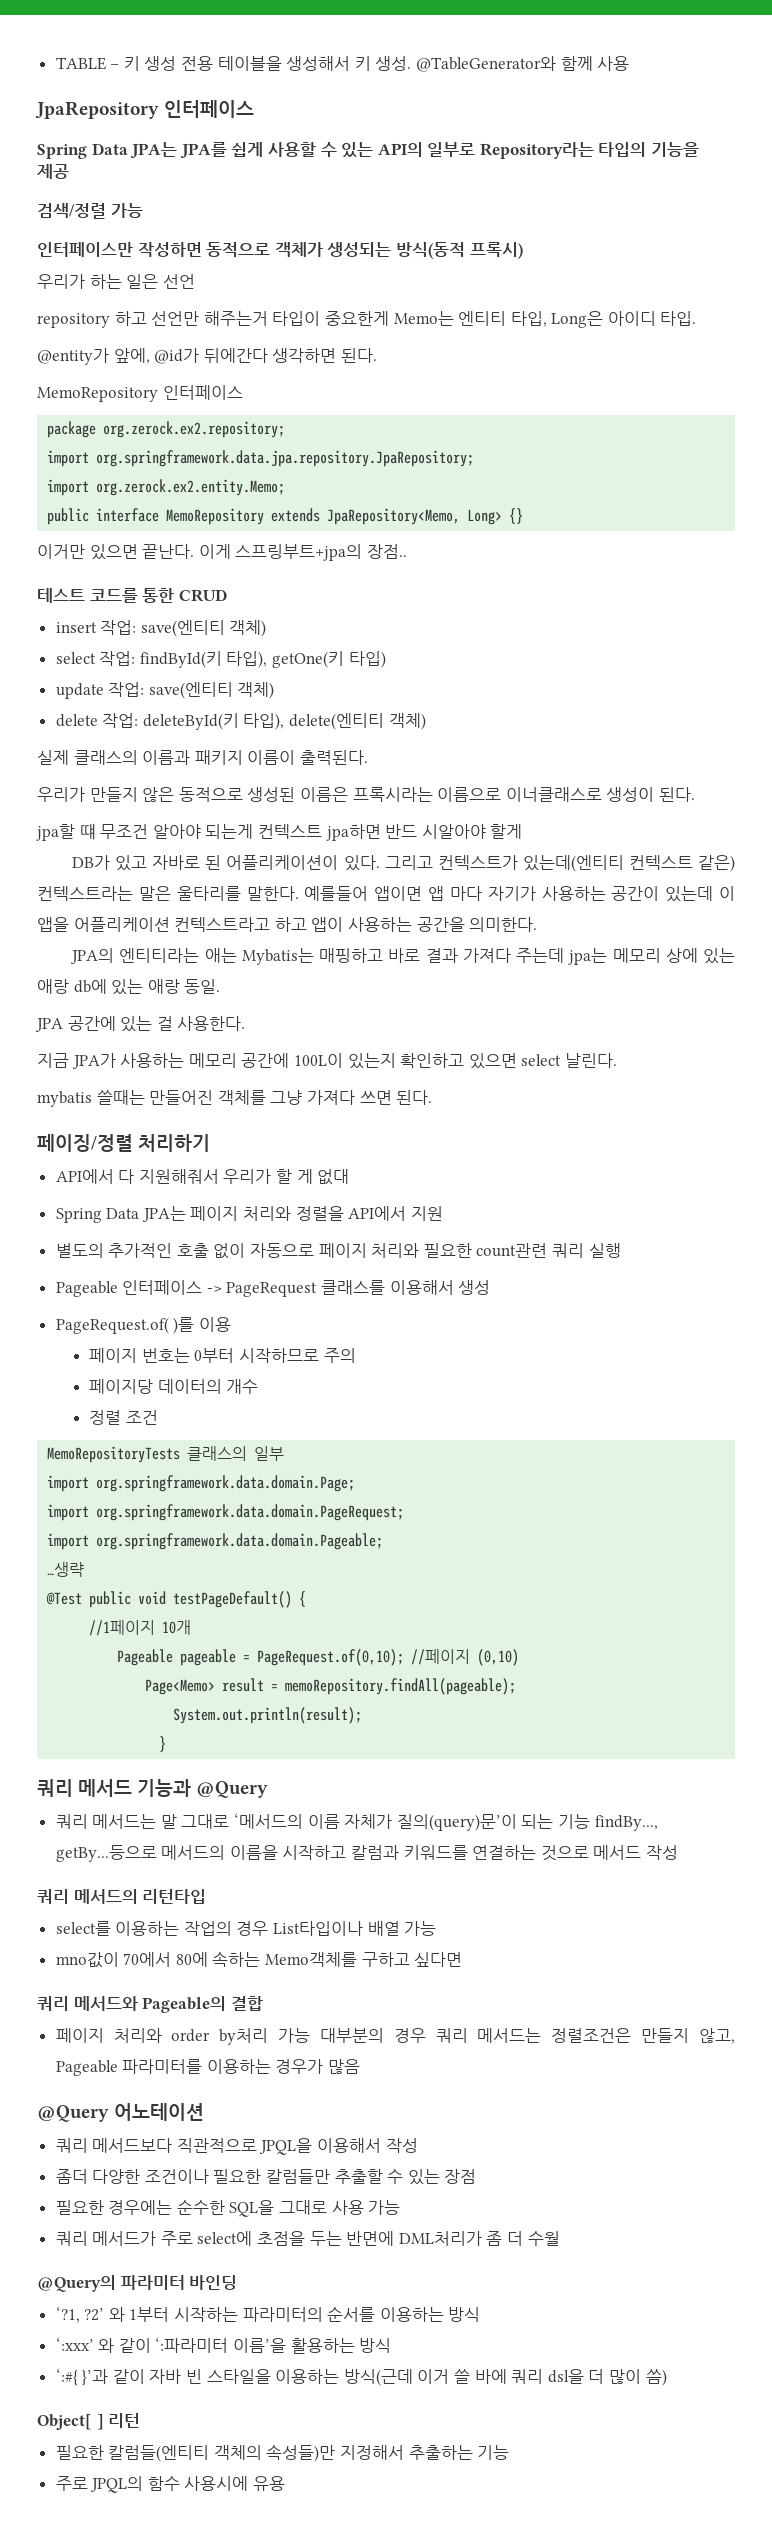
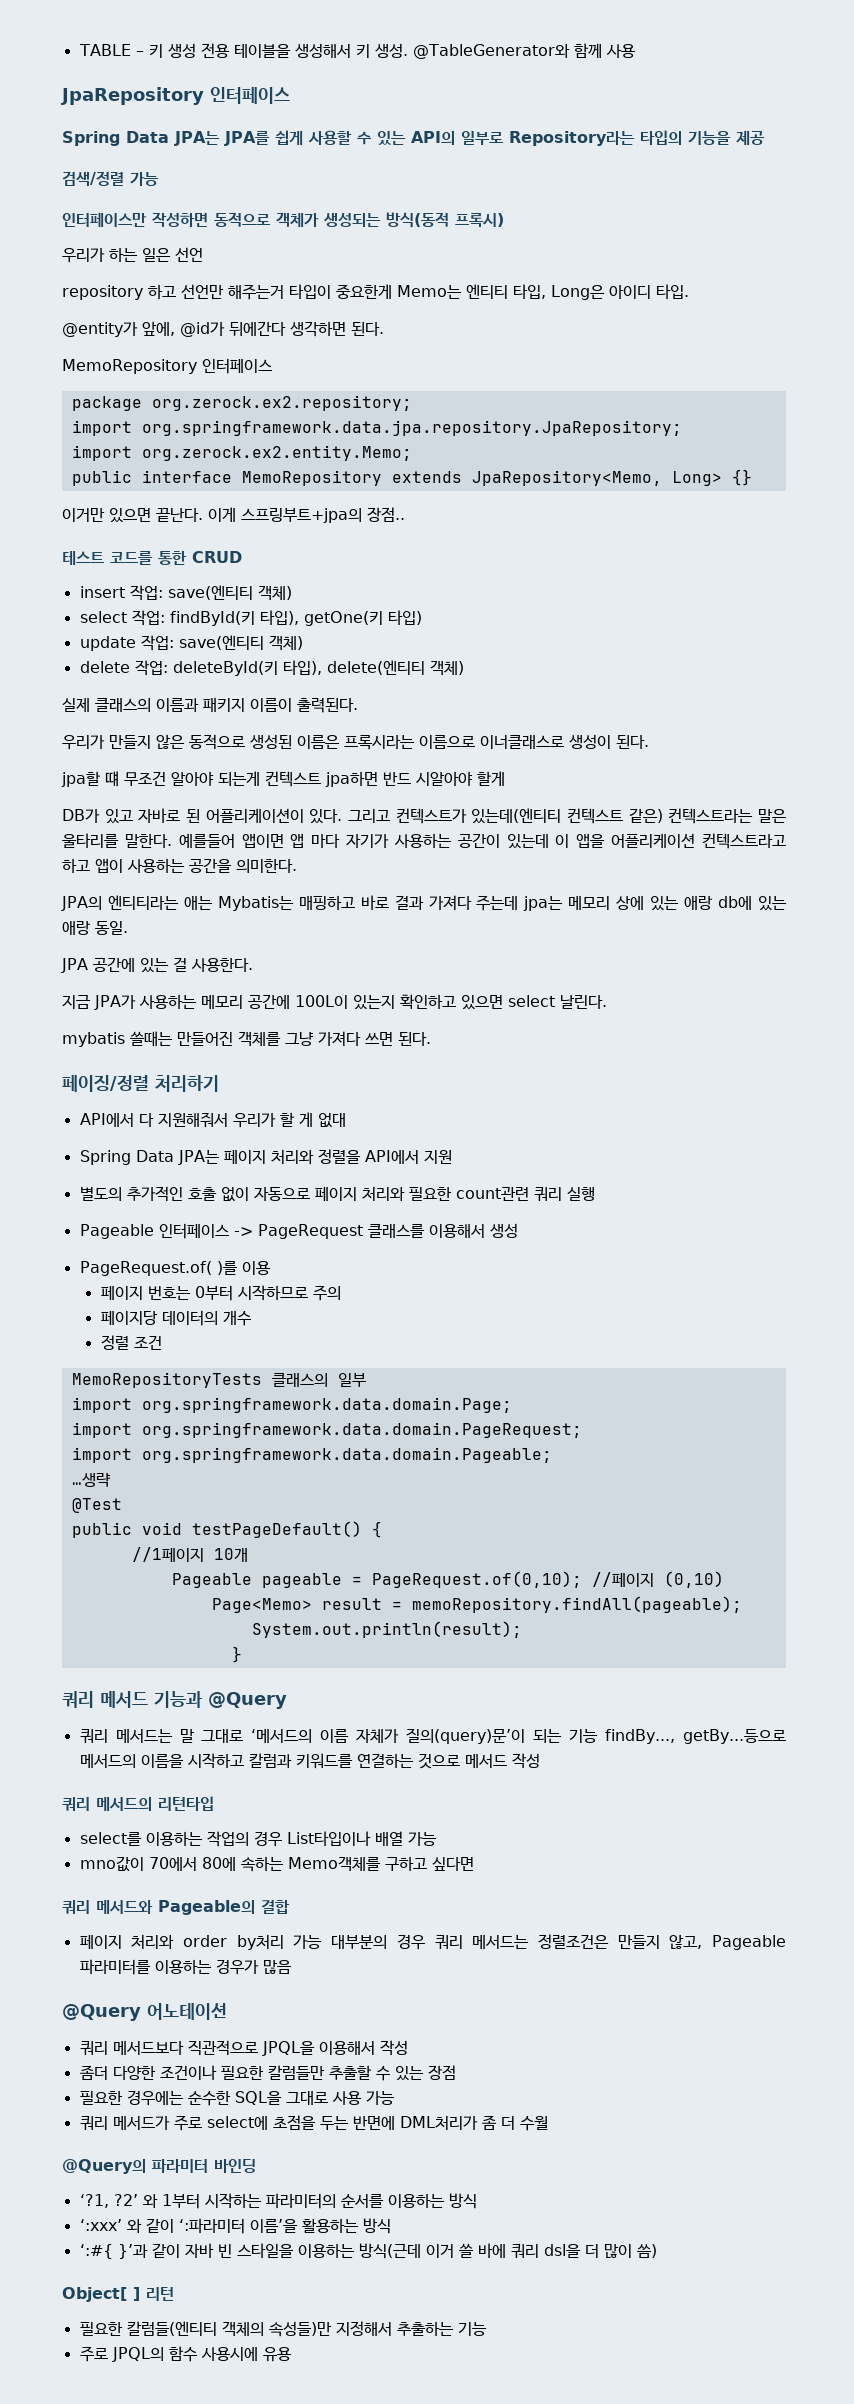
- @Test public void testPageDefault() {
+ @Test
+ public void testPageDefault() {

